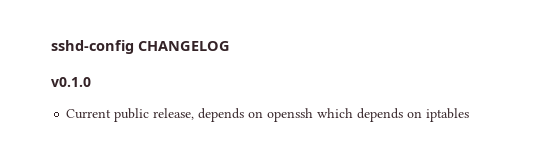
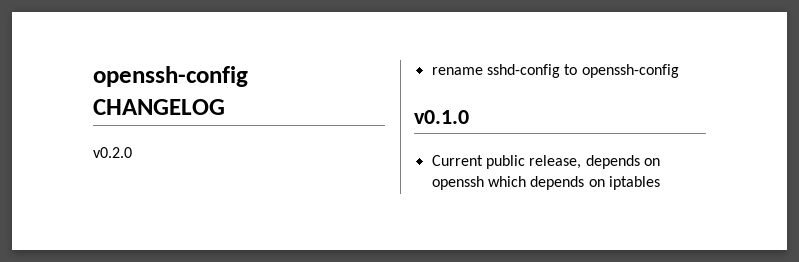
- sshd-config CHANGELOG
+ openssh-config CHANGELOG
+ v0.2.0
+ rename sshd-config to openssh-config

